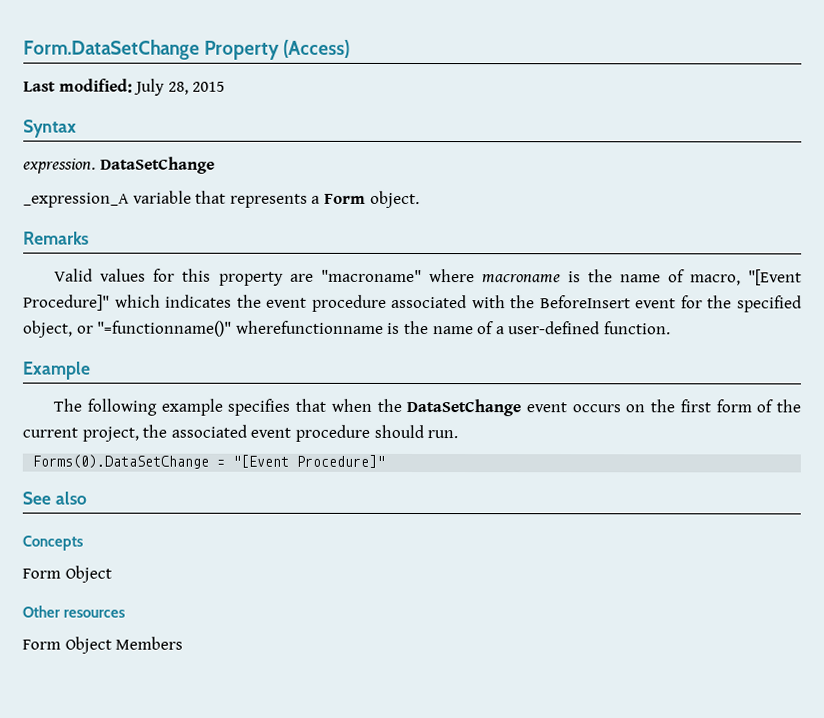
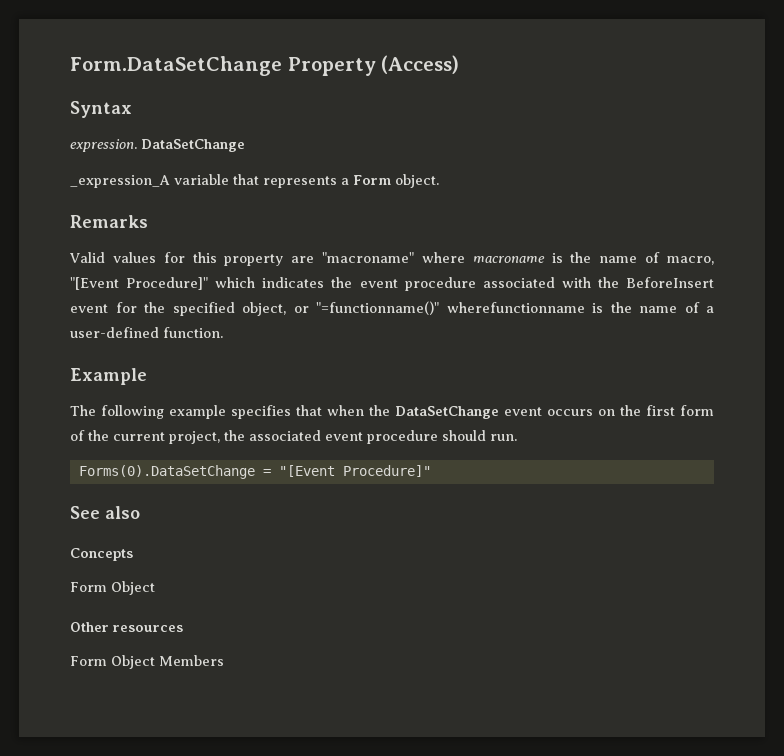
- Last modified: July 28, 2015

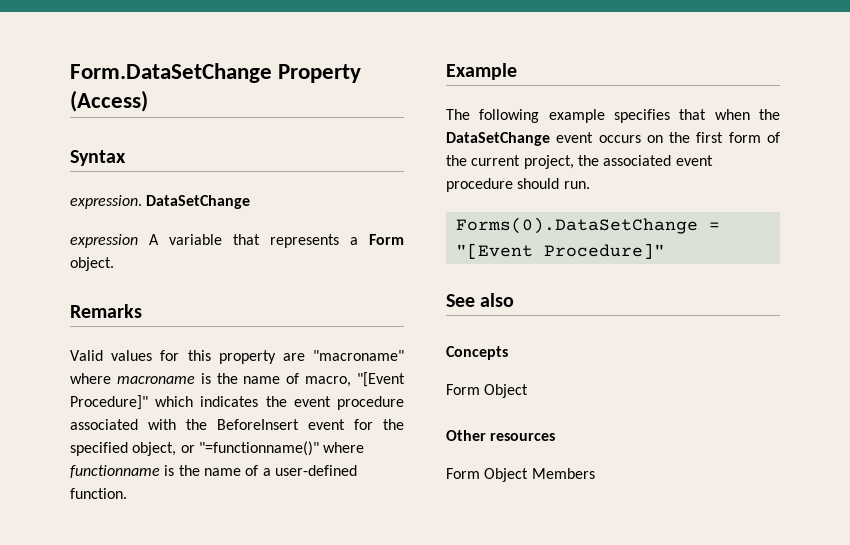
- _expression_A variable that represents a Form object.
+ expression A variable that represents a Form object.
- Valid values for this property are "macroname" where macroname is the name of macro, "[Event Procedure]" which indicates the event procedure associated with the BeforeInsert event for the specified object, or "=functionname()" wherefunctionname is the name of a user-defined function.
+ Valid values for this property are "macroname" where macroname is the name of macro, "[Event Procedure]" which indicates the event procedure associated with the BeforeInsert event for the specified object, or "=functionname()" where functionname is the name of a user-defined function.

